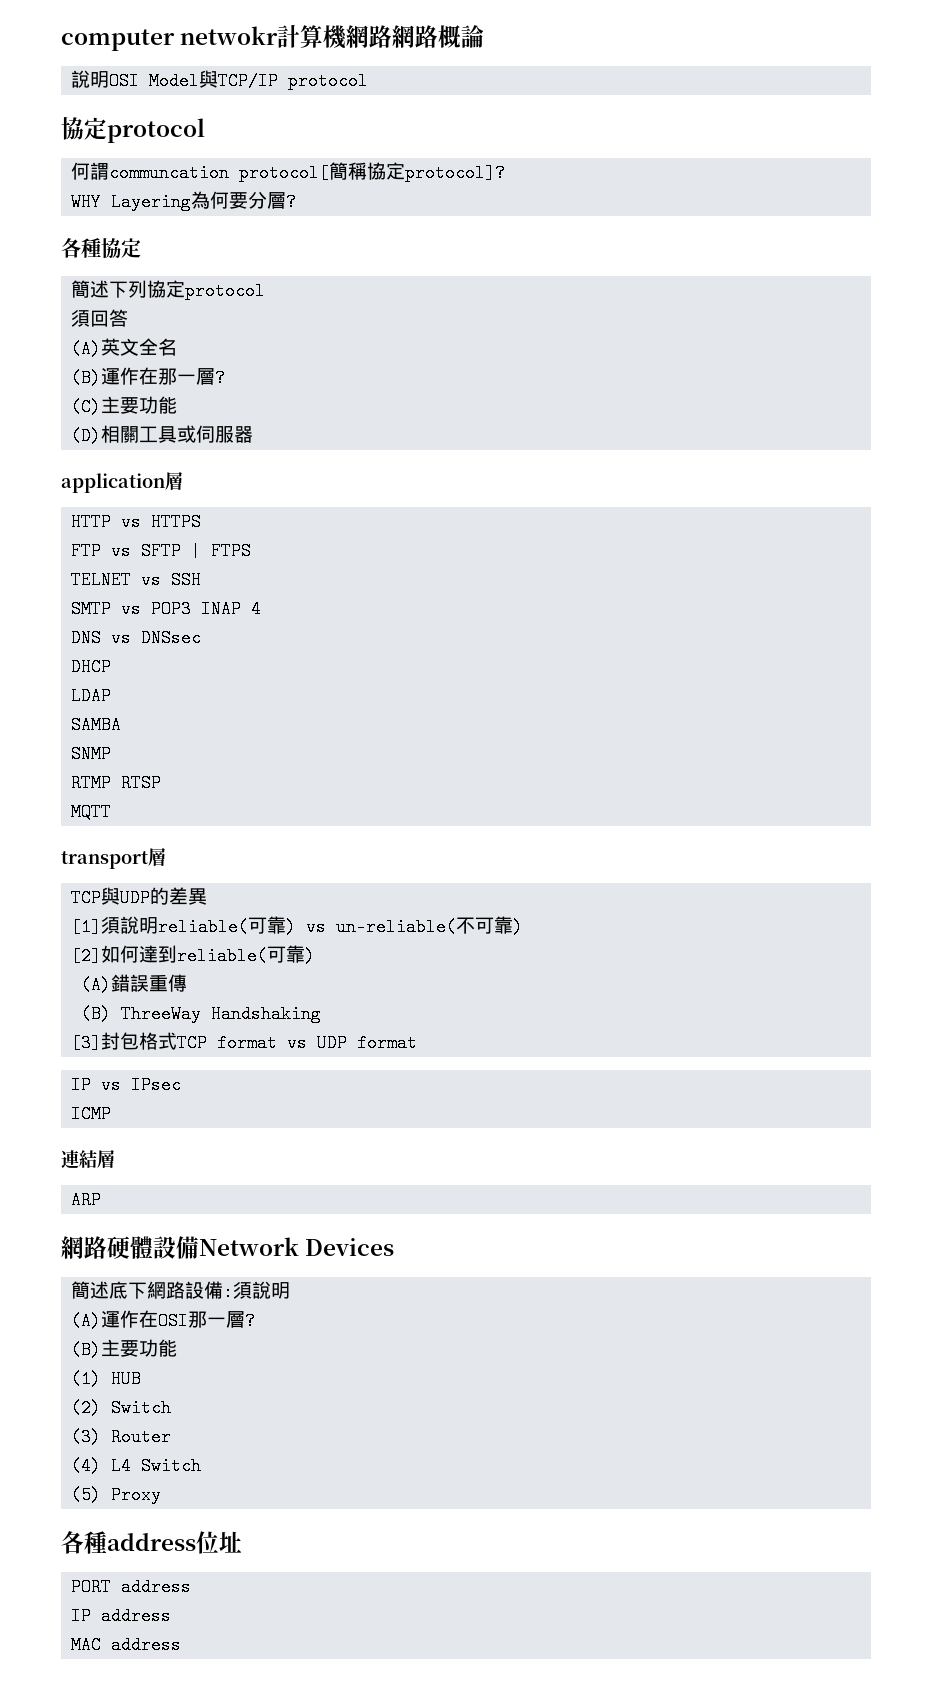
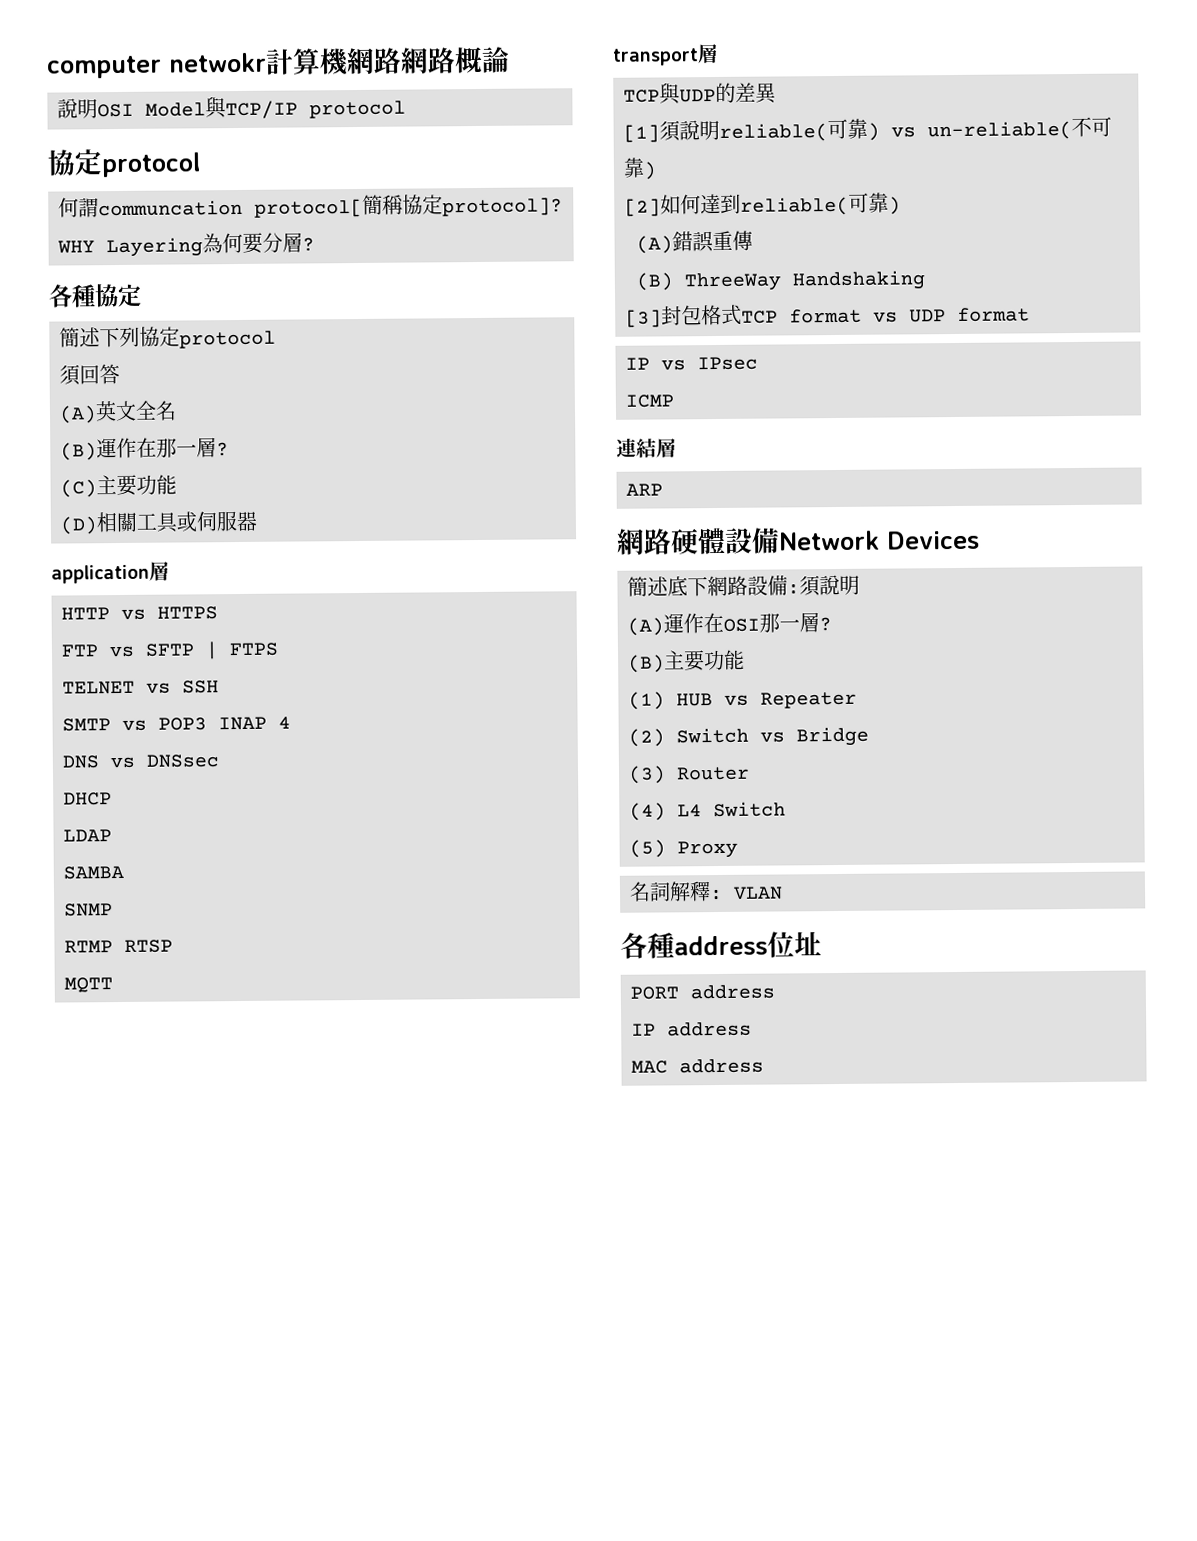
- (1) HUB
+ (1) HUB vs Repeater
- (2) Switch
+ (2) Switch vs Bridge
+ 名詞解釋: VLAN

